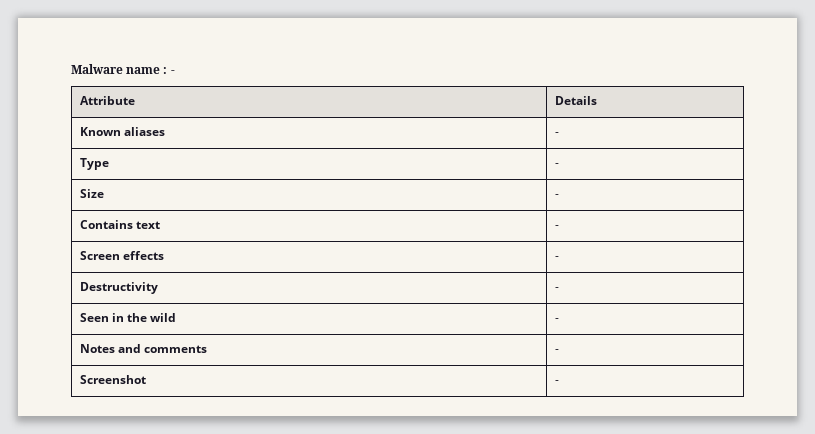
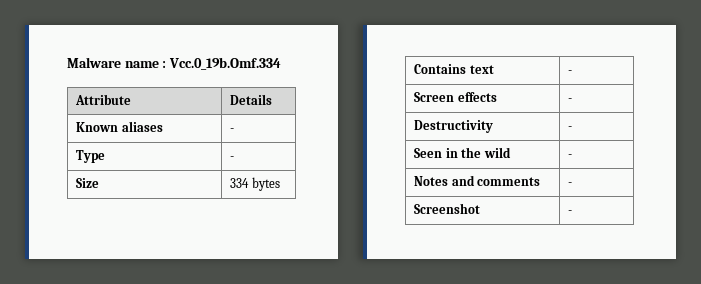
- Malware name : -
+ Malware name : Vcc.0_19b.Omf.334
- Size | -
+ Size | 334 bytes

